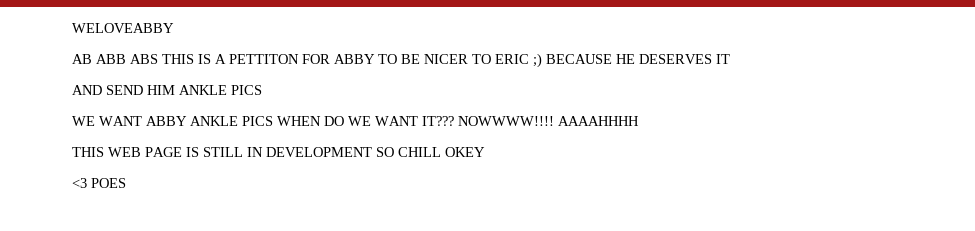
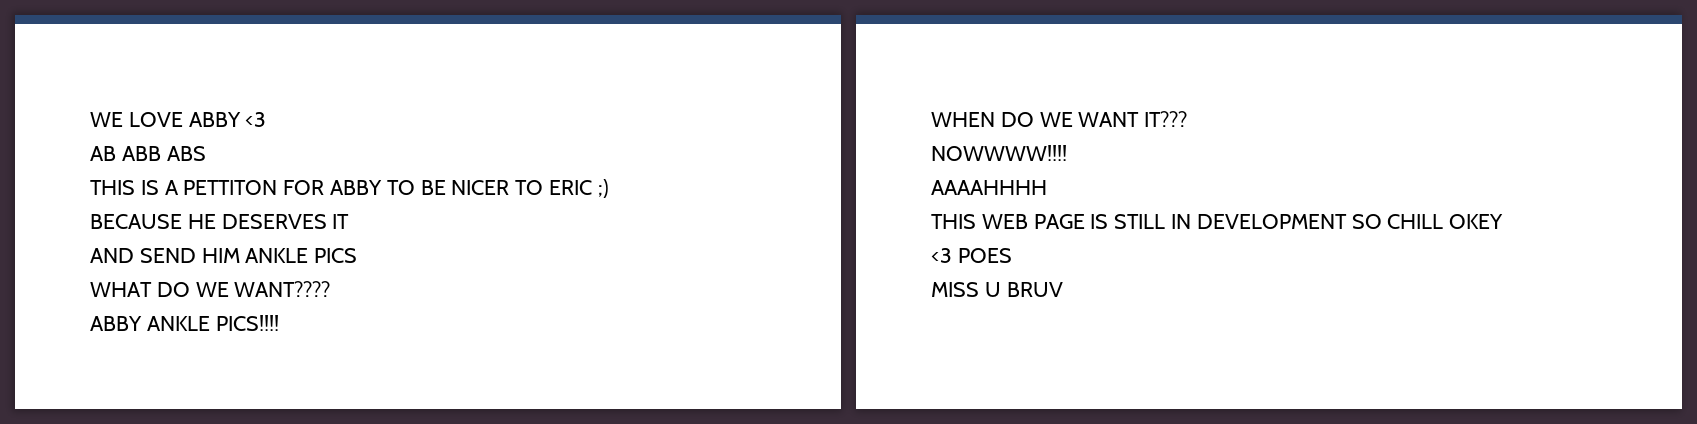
- WELOVEABBY
+ WE LOVE ABBY <3
- AB ABB ABS THIS IS A PETTITON FOR ABBY TO BE NICER TO ERIC ;) BECAUSE HE DESERVES IT
+ AB ABB ABS
+ THIS IS A PETTITON FOR ABBY TO BE NICER TO ERIC ;)
+ BECAUSE HE DESERVES IT
- WE WANT ABBY ANKLE PICS WHEN DO WE WANT IT??? NOWWWW!!!! AAAAHHHH
+ WHAT DO WE WANT????
+ ABBY ANKLE PICS!!!!
+ WHEN DO WE WANT IT???
+ NOWWWW!!!!
+ AAAAHHHH
+ MISS U BRUV

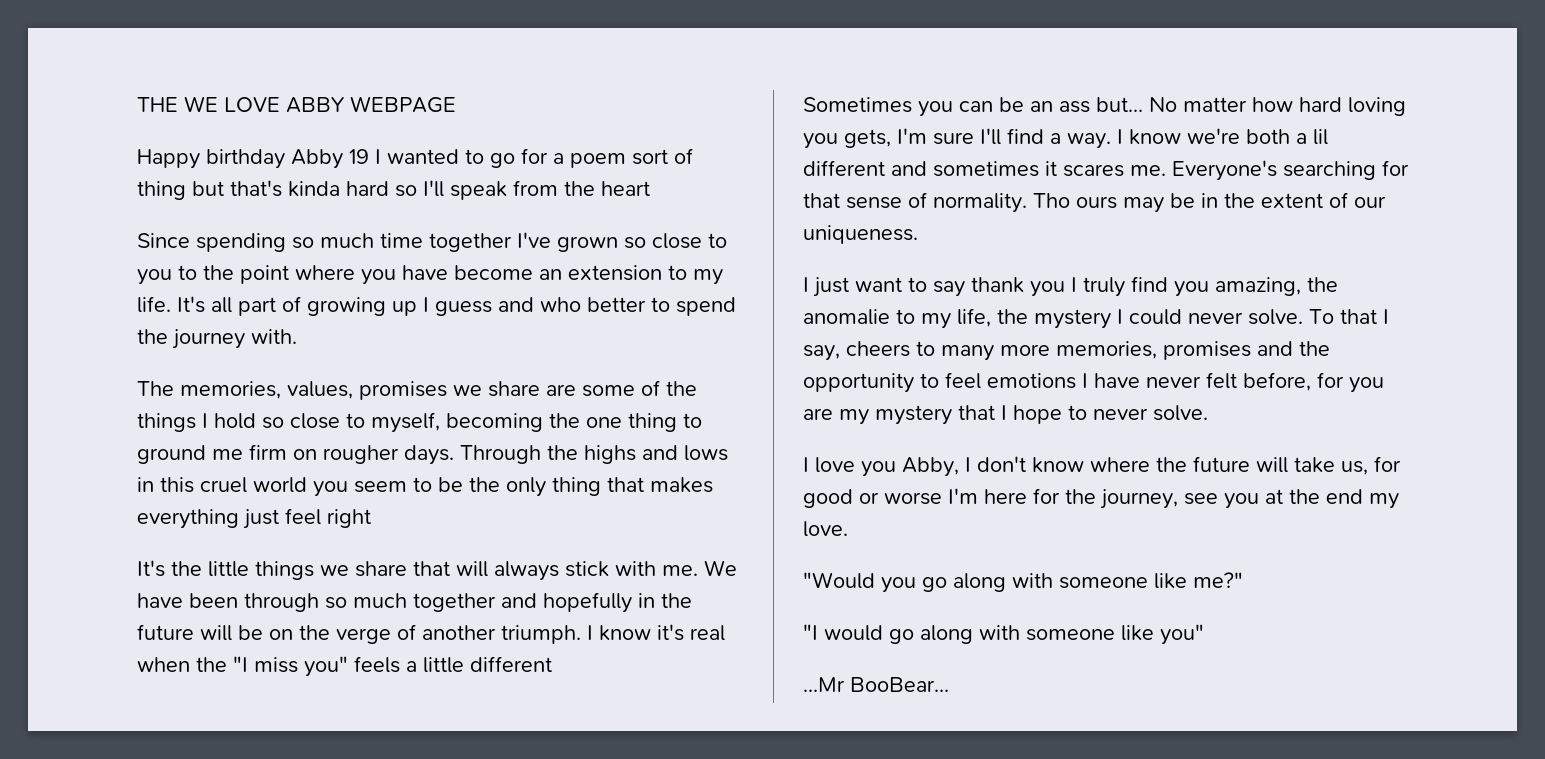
- WE LOVE ABBY <3
- AB ABB ABS
- THIS IS A PETTITON FOR ABBY TO BE NICER TO ERIC ;)
- BECAUSE HE DESERVES IT
- AND SEND HIM ANKLE PICS
- WHAT DO WE WANT????
- ABBY ANKLE PICS!!!!
- WHEN DO WE WANT IT???
- NOWWWW!!!!
- AAAAHHHH
- THIS WEB PAGE IS STILL IN DEVELOPMENT SO CHILL OKEY
- <3 POES
- MISS U BRUV
+ THE WE LOVE ABBY WEBPAGE
+ Happy birthday Abby 19 I wanted to go for a poem sort of thing but that's kinda hard so I'll speak from the heart
+ Since spending so much time together I've grown so close to you to the point where you have become an extension to my life. It's all part of growing up I guess and who better to spend the journey with.
+ The memories, values, promises we share are some of the things I hold so close to myself, becoming the one thing to ground me firm on rougher days. Through the highs and lows in this cruel world you seem to be the only thing that makes everything just feel right
+ It's the little things we share that will always stick with me. We have been through so much together and hopefully in the future will be on the verge of another triumph. I know it's real when the "I miss you" feels a little different
+ Sometimes you can be an ass but... No matter how hard loving you gets, I'm sure I'll find a way. I know we're both a lil different and sometimes it scares me. Everyone's searching for that sense of normality. Tho ours may be in the extent of our uniqueness.
+ I just want to say thank you I truly find you amazing, the anomalie to my life, the mystery I could never solve. To that I say, cheers to many more memories, promises and the opportunity to feel emotions I have never felt before, for you are my mystery that I hope to never solve.
+ I love you Abby, I don't know where the future will take us, for good or worse I'm here for the journey, see you at the end my love.
+ "Would you go along with someone like me?"
+ "I would go along with someone like you"
+ ...Mr BooBear...

